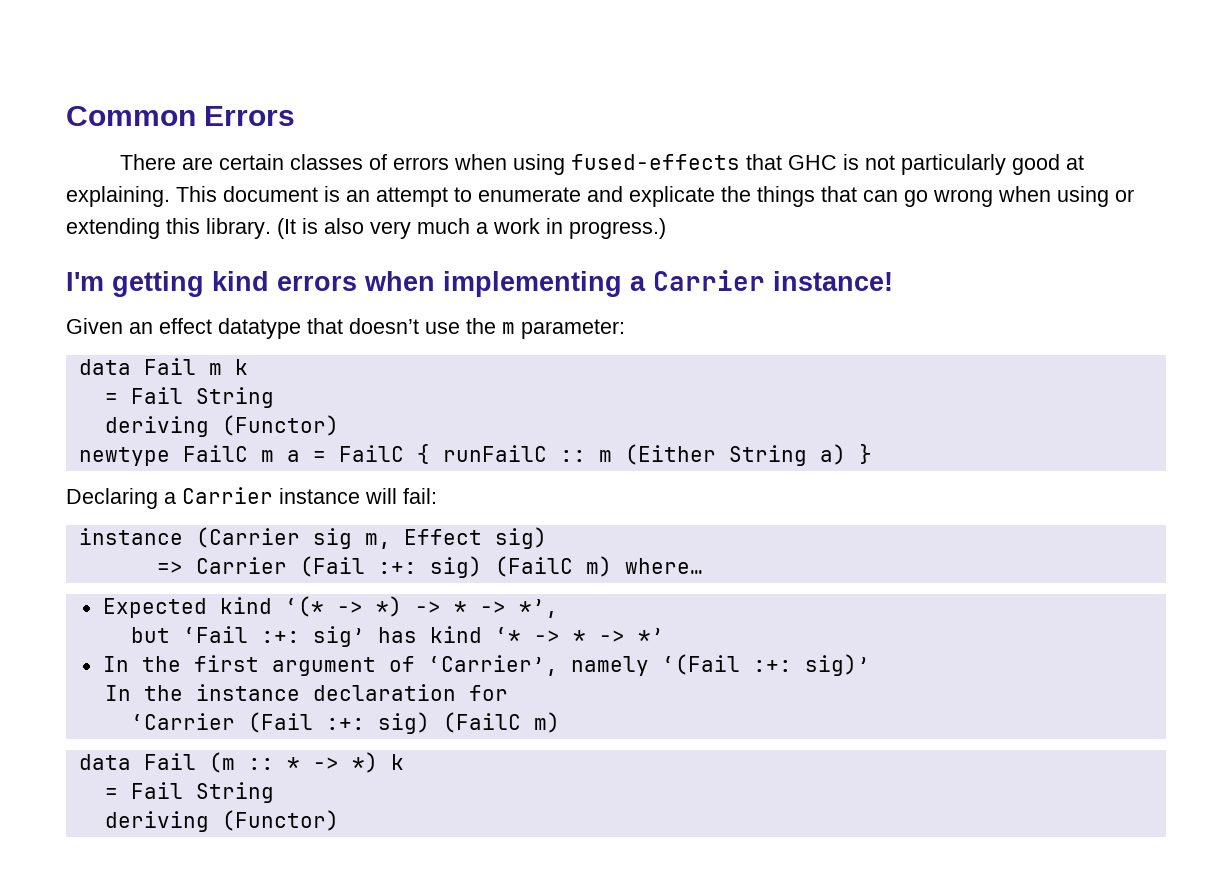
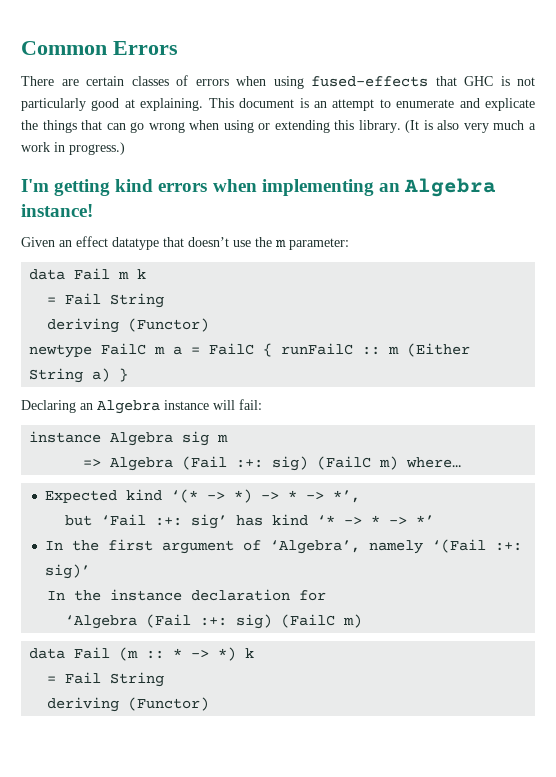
- I'm getting kind errors when implementing a Carrier instance!
+ I'm getting kind errors when implementing an Algebra instance!
- Declaring a Carrier instance will fail:
+ Declaring an Algebra instance will fail:
- instance (Carrier sig m, Effect sig)
+ instance Algebra sig m
- => Carrier (Fail :+: sig) (FailC m) where…
+ => Algebra (Fail :+: sig) (FailC m) where…
- In the first argument of ‘Carrier’, namely ‘(Fail :+: sig)’
+ In the first argument of ‘Algebra’, namely ‘(Fail :+: sig)’
- ‘Carrier (Fail :+: sig) (FailC m)
+ ‘Algebra (Fail :+: sig) (FailC m)

